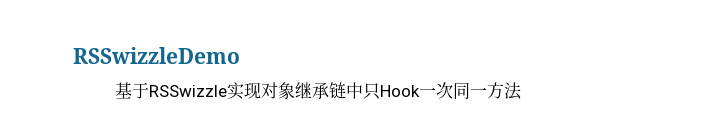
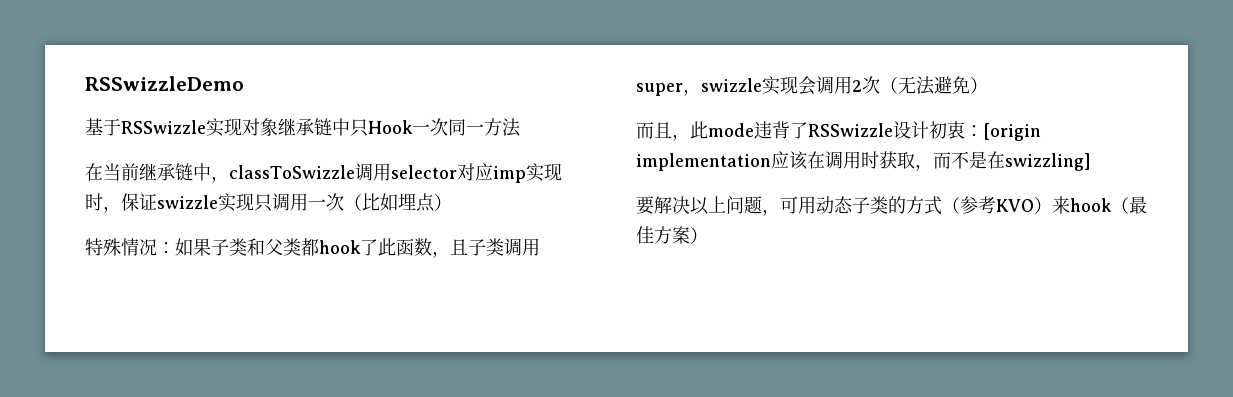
+ 在当前继承链中，classToSwizzle调用selector对应imp实现时，保证swizzle实现只调用一次（比如埋点）
+ 特殊情况：如果子类和父类都hook了此函数，且子类调用super，swizzle实现会调用2次（无法避免）
+ 而且，此mode违背了RSSwizzle设计初衷：[origin implementation应该在调用时获取，而不是在swizzling]
+ 要解决以上问题，可用动态子类的方式（参考KVO）来hook（最佳方案）

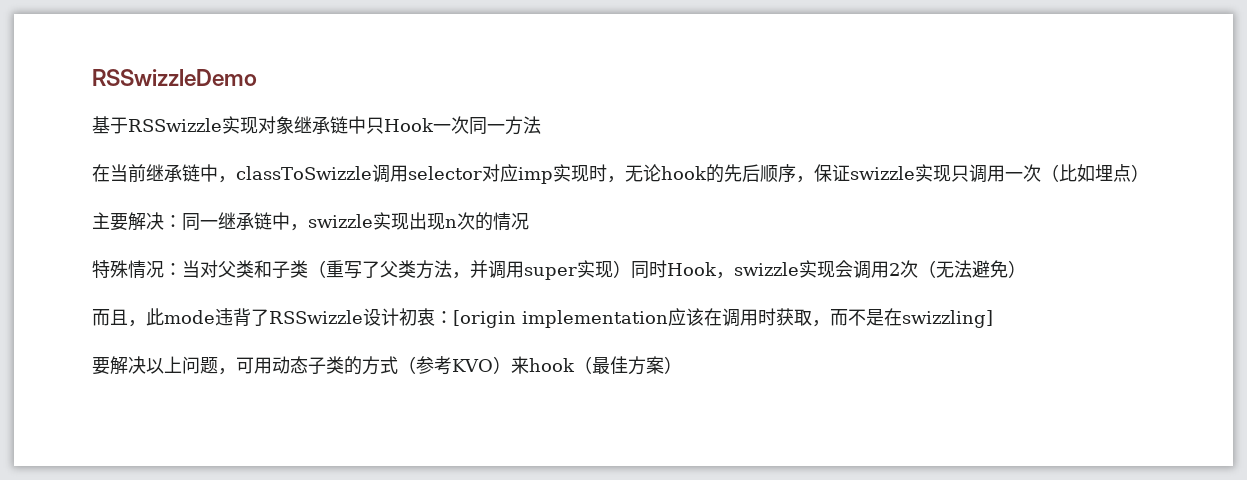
- 在当前继承链中，classToSwizzle调用selector对应imp实现时，保证swizzle实现只调用一次（比如埋点）
+ 在当前继承链中，classToSwizzle调用selector对应imp实现时，无论hook的先后顺序，保证swizzle实现只调用一次（比如埋点）
- 特殊情况：如果子类和父类都hook了此函数，且子类调用super，swizzle实现会调用2次（无法避免）
+ 主要解决：同一继承链中，swizzle实现出现n次的情况
+ 特殊情况：当对父类和子类（重写了父类方法，并调用super实现）同时Hook，swizzle实现会调用2次（无法避免）

